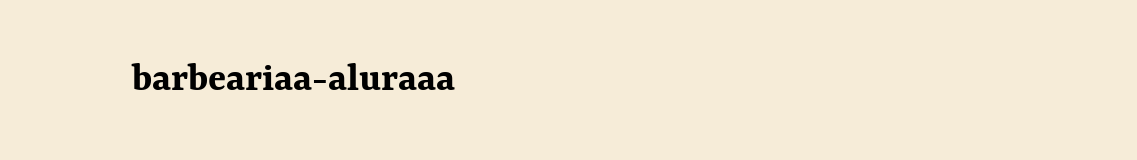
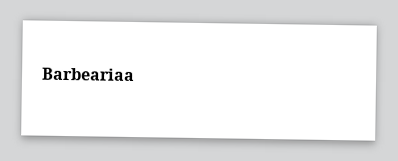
- barbeariaa-aluraaa
+ Barbeariaa

